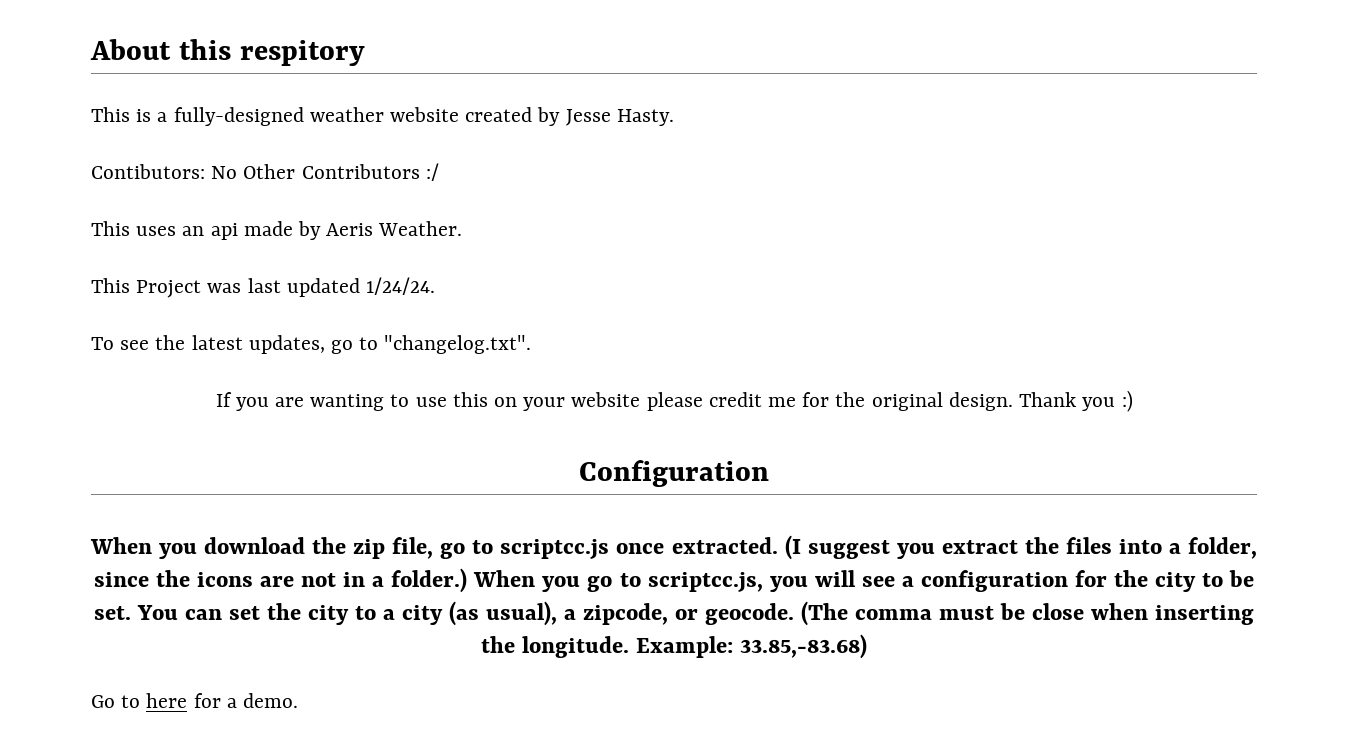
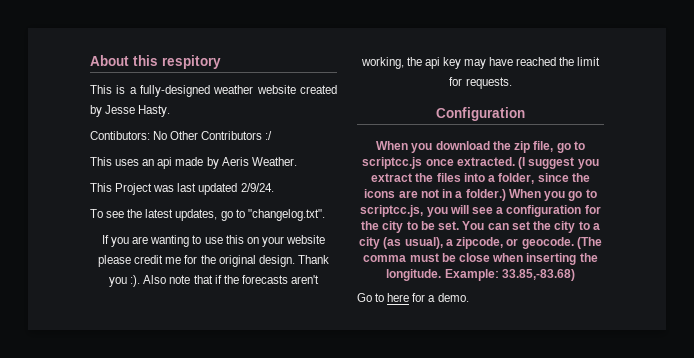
- This Project was last updated 1/24/24.
+ This Project was last updated 2/9/24.
- Thank you :)
+ Thank you :). Also note that if the forecasts aren't working, the api key may have reached the limit for requests.

